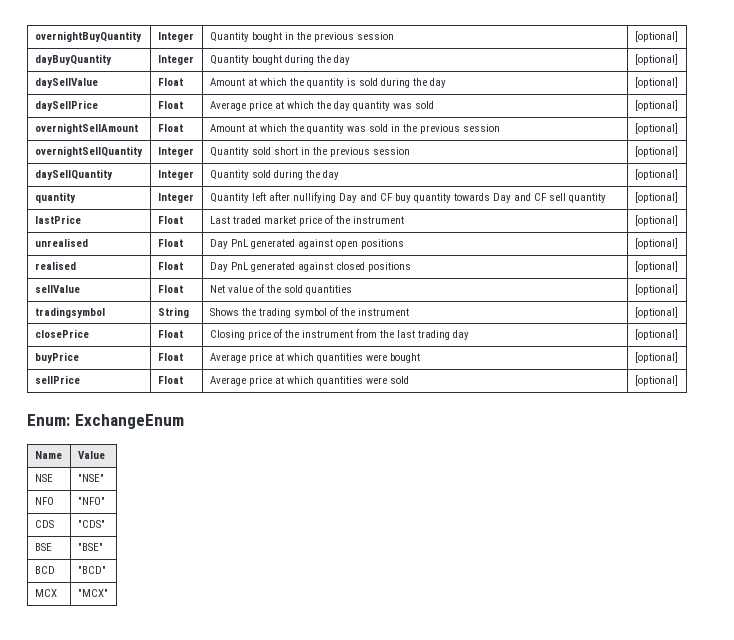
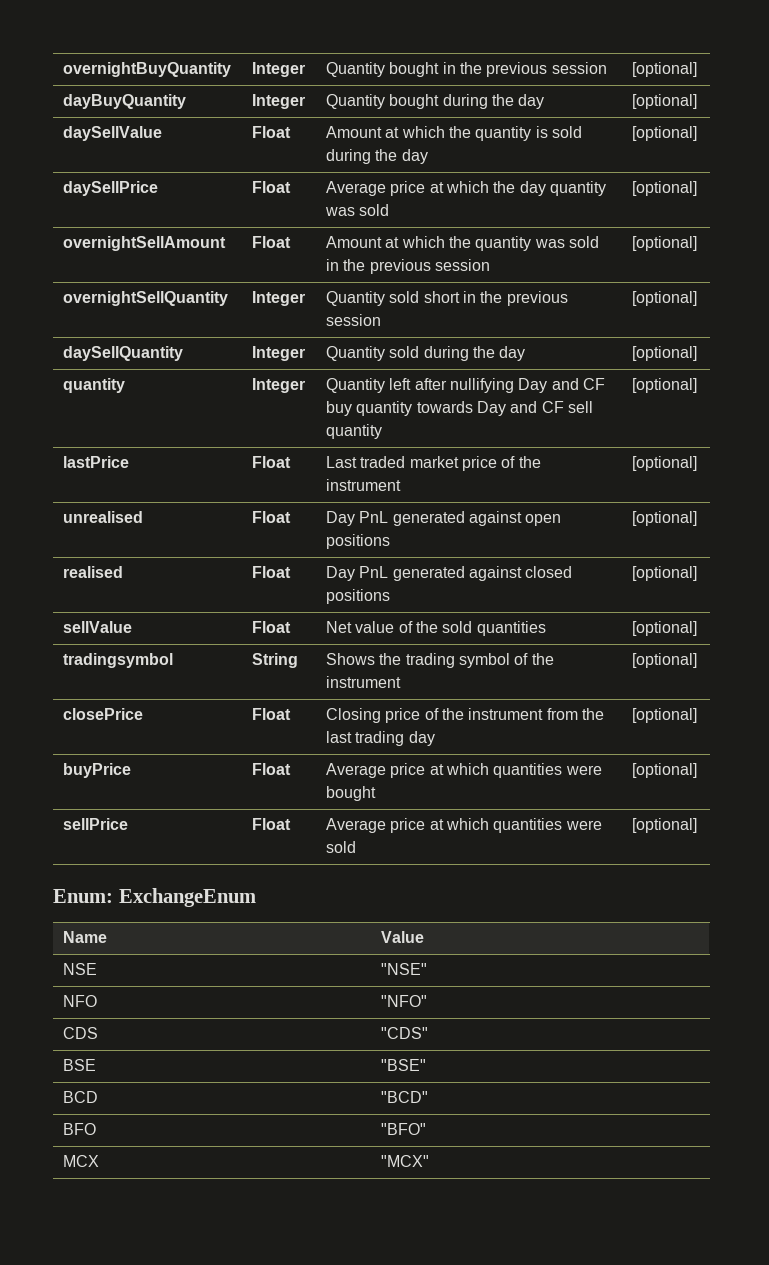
+ BFO | "BFO"

